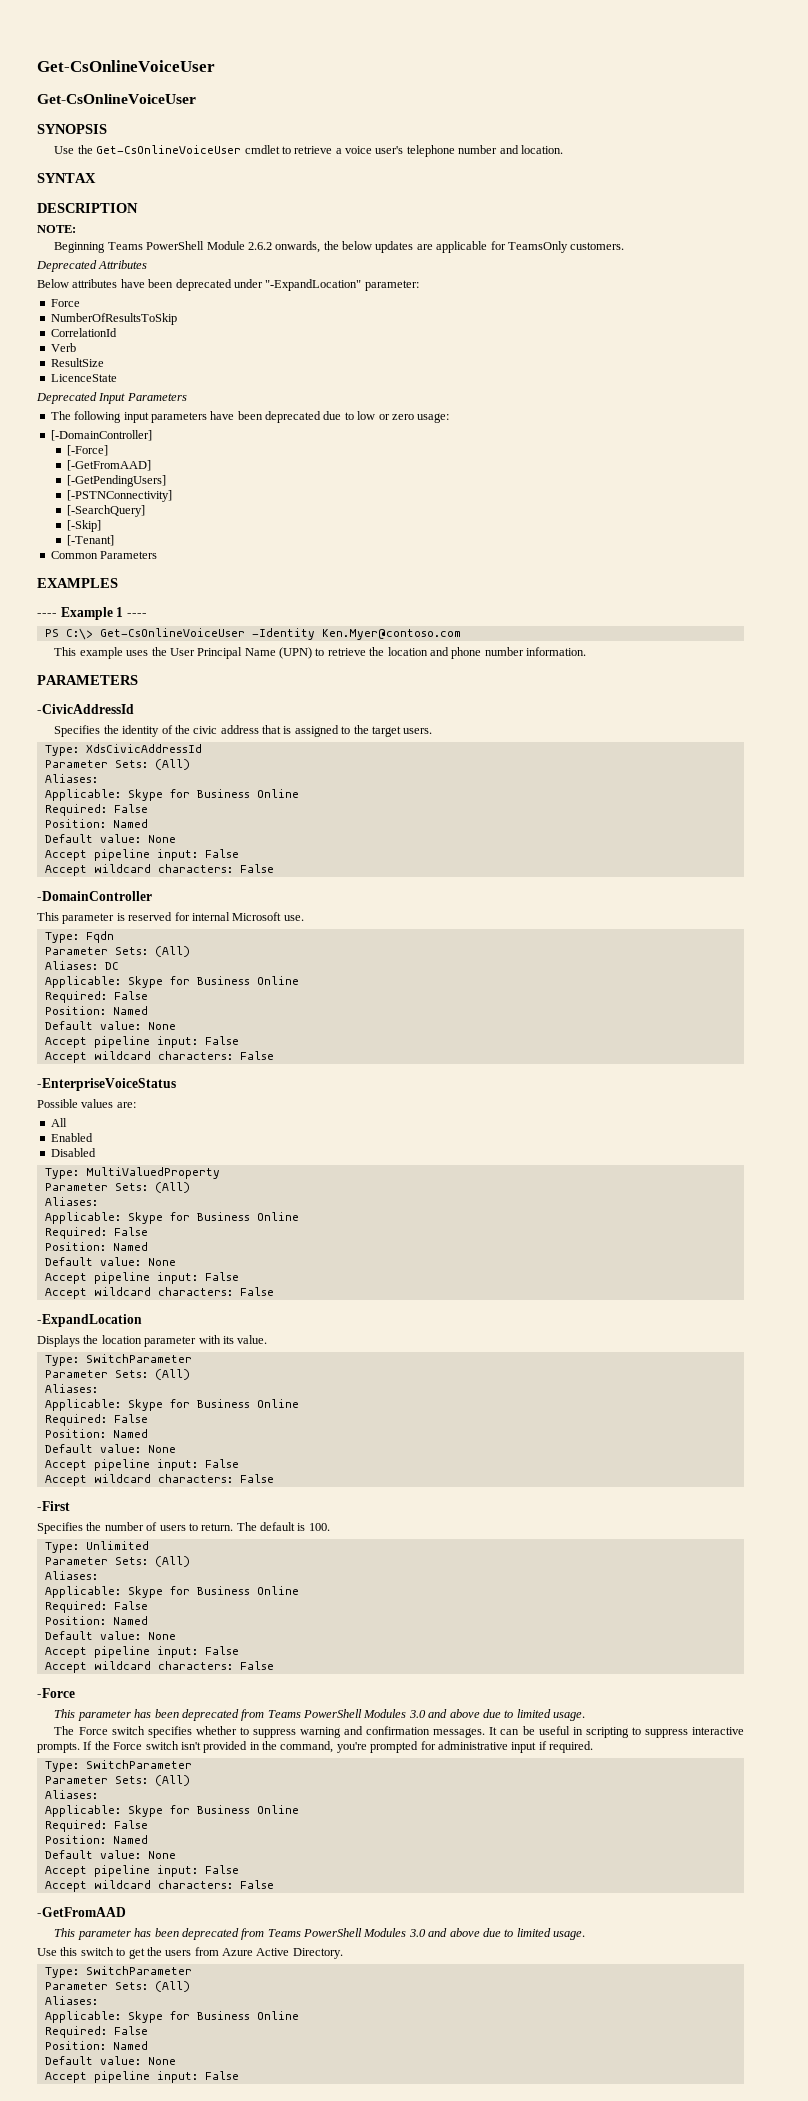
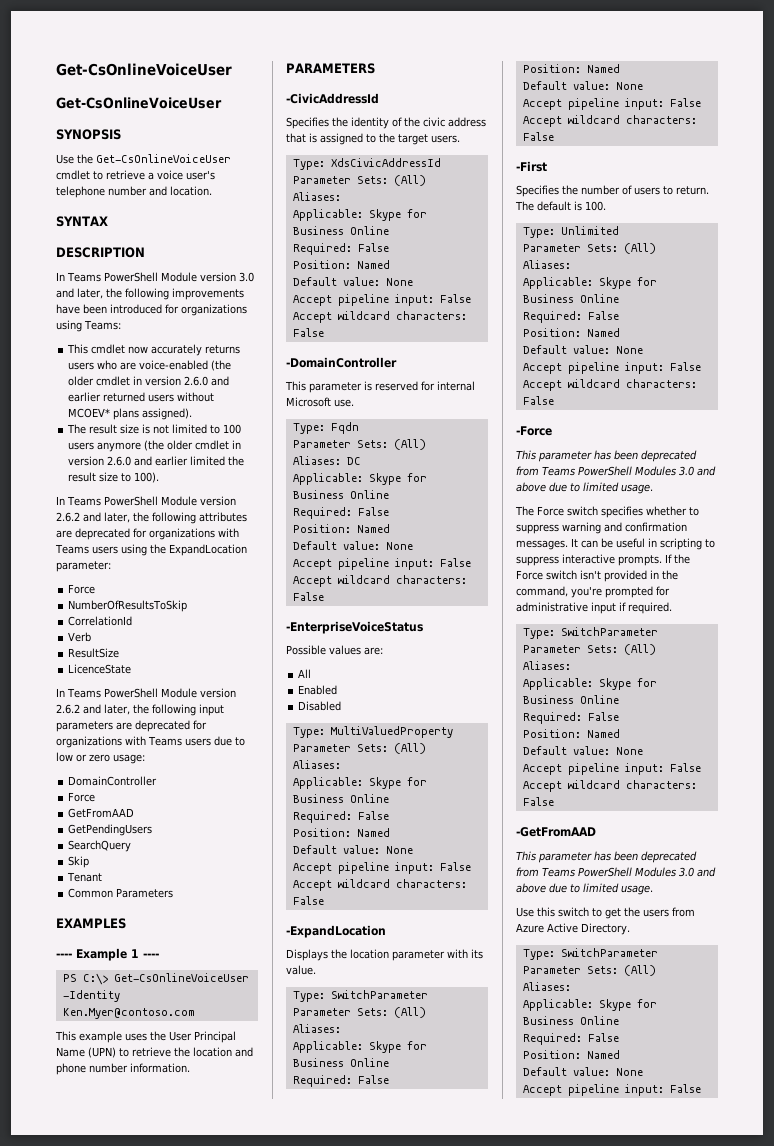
- NOTE:
- Beginning Teams PowerShell Module 2.6.2 onwards, the below updates are applicable for TeamsOnly customers.
- Deprecated Attributes
- Below attributes have been deprecated under "-ExpandLocation" parameter:
+ In Teams PowerShell Module version 3.0 and later, the following improvements have been introduced for organizations using Teams:
+ This cmdlet now accurately returns users who are voice-enabled (the older cmdlet in version 2.6.0 and earlier returned users without MCOEV* plans assigned).
+ The result size is not limited to 100 users anymore (the older cmdlet in version 2.6.0 and earlier limited the result size to 100).
+ In Teams PowerShell Module version 2.6.2 and later, the following attributes are deprecated for organizations with Teams users using the ExpandLocation parameter:
- Deprecated Input Parameters
- The following input parameters have been deprecated due to low or zero usage:
+ In Teams PowerShell Module version 2.6.2 and later, the following input parameters are deprecated for organizations with Teams users due to low or zero usage:
- [-DomainController]
- [-Force]
- [-GetFromAAD]
- [-GetPendingUsers]
- [-PSTNConnectivity]
- [-SearchQuery]
- [-Skip]
- [-Tenant]
+ DomainController
+ Force
+ GetFromAAD
+ GetPendingUsers
+ SearchQuery
+ Skip
+ Tenant

